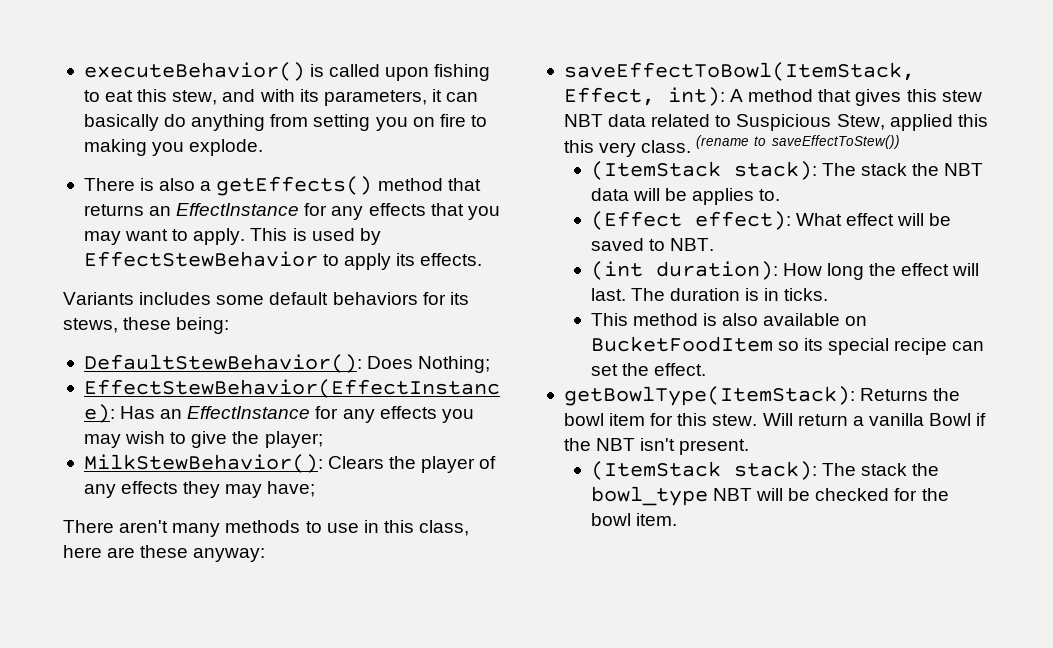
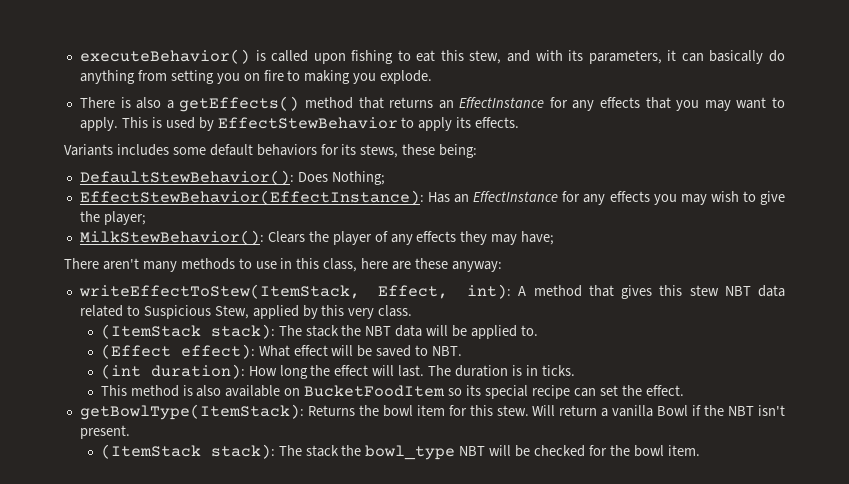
- saveEffectToBowl(ItemStack, Effect, int): A method that gives this stew NBT data related to Suspicious Stew, applied this this very class. (rename to saveEffectToStew())
+ writeEffectToStew(ItemStack, Effect, int): A method that gives this stew NBT data related to Suspicious Stew, applied by this very class.
- (ItemStack stack): The stack the NBT data will be applies to.
+ (ItemStack stack): The stack the NBT data will be applied to.

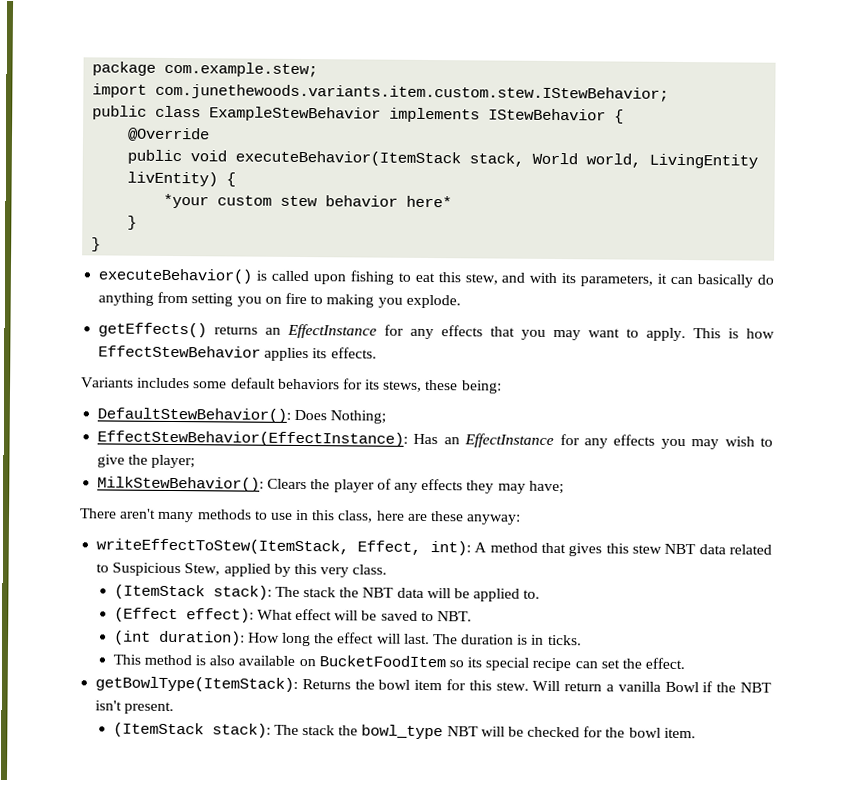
+ package com.example.stew;
+ import com.junethewoods.variants.item.custom.stew.IStewBehavior;
+ public class ExampleStewBehavior implements IStewBehavior {
+ @Override
+ public void executeBehavior(ItemStack stack, World world, LivingEntity livEntity) {
+ *your custom stew behavior here*
+ }
+ }
- There is also a getEffects() method that returns an EffectInstance for any effects that you may want to apply.
+ getEffects() returns an EffectInstance for any effects that you may want to apply.
- This is used by EffectStewBehavior to apply its effects.
+ This is how EffectStewBehavior applies its effects.

